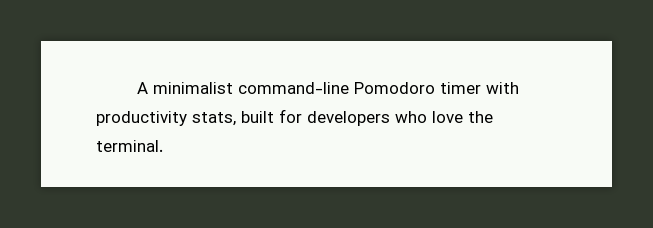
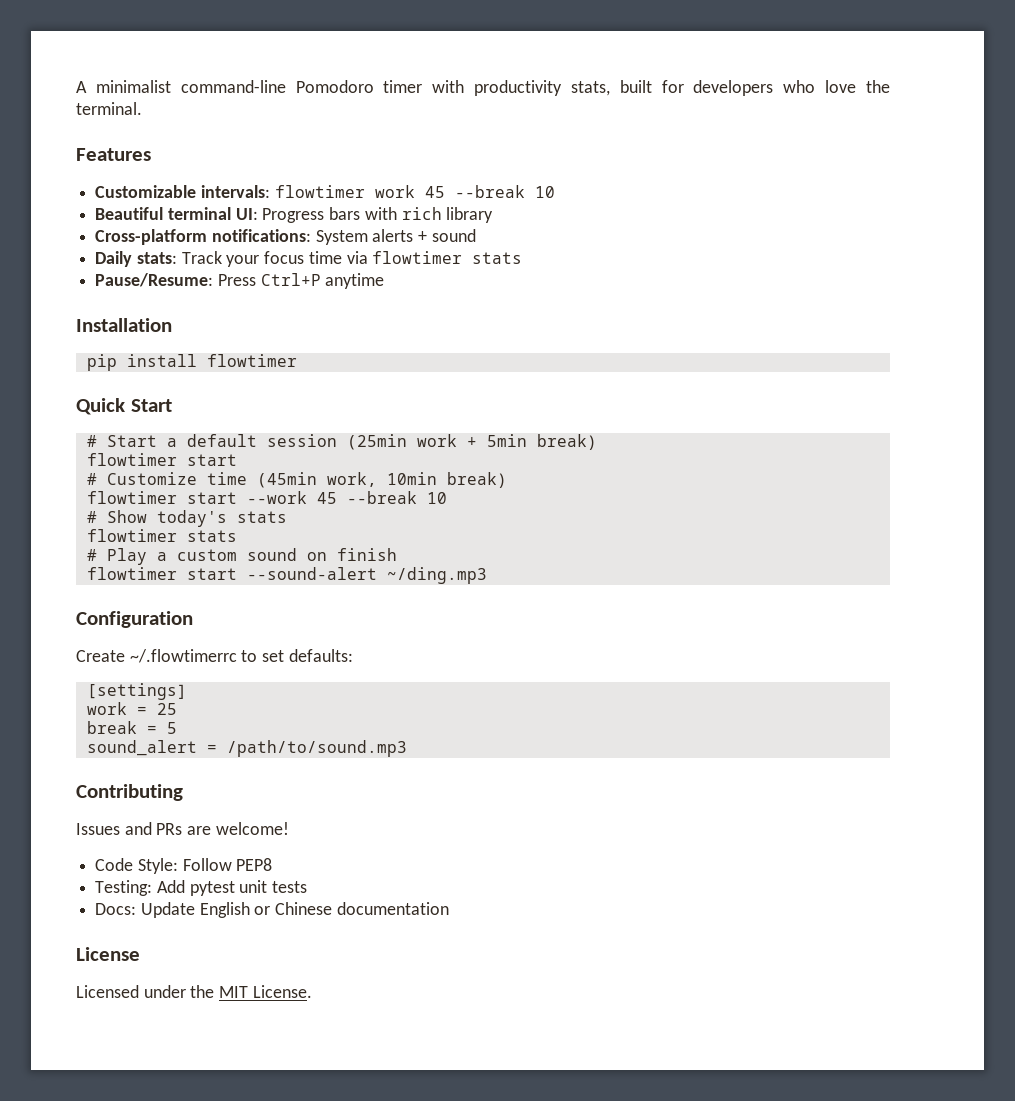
+ Features
+ Customizable intervals: flowtimer work 45 --break 10
+ Beautiful terminal UI: Progress bars with rich library
+ Cross-platform notifications: System alerts + sound
+ Daily stats: Track your focus time via flowtimer stats
+ Pause/Resume: Press Ctrl+P anytime
+ Installation
+ pip install flowtimer
+ Quick Start
+ # Start a default session (25min work + 5min break)
+ flowtimer start
+ # Customize time (45min work, 10min break)
+ flowtimer start --work 45 --break 10
+ # Show today's stats
+ flowtimer stats
+ # Play a custom sound on finish
+ flowtimer start --sound-alert ~/ding.mp3
+ Configuration
+ Create ~/.flowtimerrc to set defaults:
+ [settings]
+ work = 25
+ break = 5
+ sound_alert = /path/to/sound.mp3
+ Contributing
+ Issues and PRs are welcome!
+ Code Style: Follow PEP8
+ Testing: Add pytest unit tests
+ Docs: Update English or Chinese documentation
+ License
+ Licensed under the MIT License.

